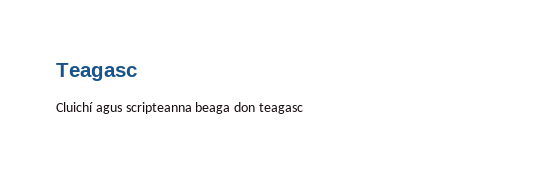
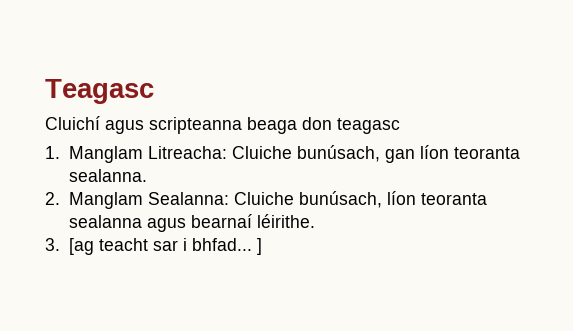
+ 1. Manglam Litreacha: Cluiche bunúsach, gan líon teoranta sealanna.
+ 2. Manglam Sealanna: Cluiche bunúsach, líon teoranta sealanna agus bearnaí léirithe.
+ 3. [ag teacht sar i bhfad... ]

